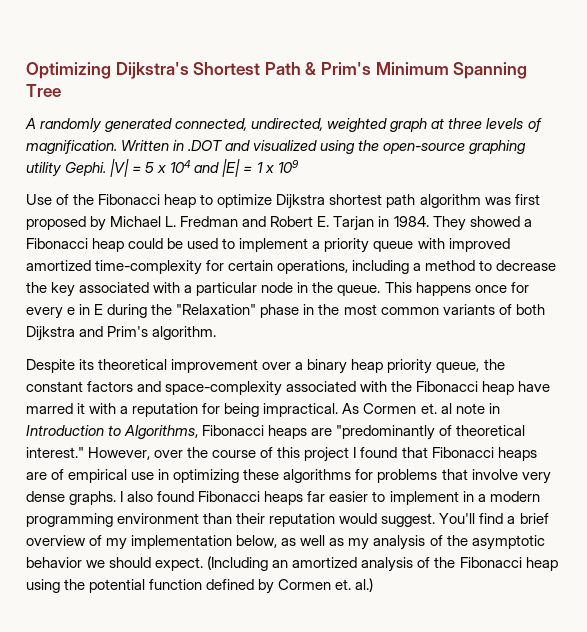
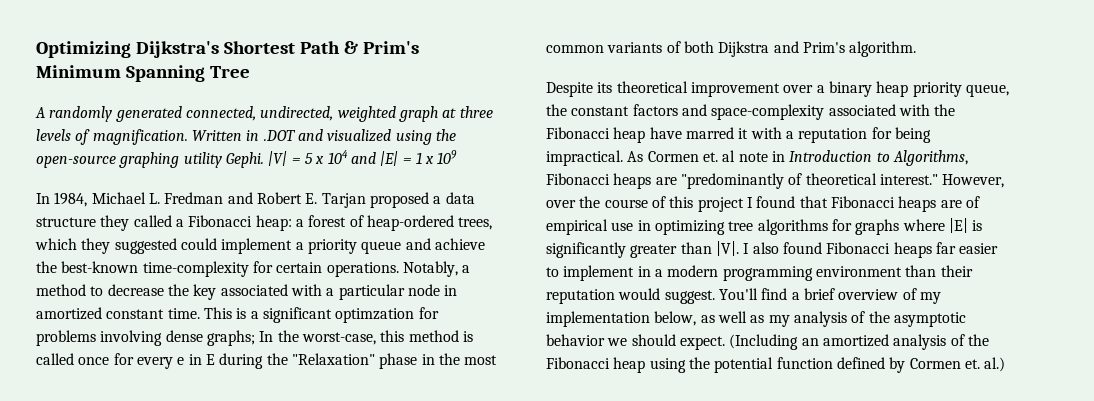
- Use of the Fibonacci heap to optimize Dijkstra shortest path algorithm was first proposed by Michael L. Fredman and Robert E. Tarjan in 1984. They showed a Fibonacci heap could be used to implement a priority queue with improved amortized time-complexity for certain operations, including a method to decrease the key associated with a particular node in the queue. This happens once for every e in E during the "Relaxation" phase in the most common variants of both Dijkstra and Prim's algorithm.
+ In 1984, Michael L. Fredman and Robert E. Tarjan proposed a data structure they called a Fibonacci heap: a forest of heap-ordered trees, which they suggested could implement a priority queue and achieve the best-known time-complexity for certain operations. Notably, a method to decrease the key associated with a particular node in amortized constant time. This is a significant optimzation for problems involving dense graphs; In the worst-case, this method is called once for every e in E during the "Relaxation" phase in the most common variants of both Dijkstra and Prim's algorithm.
- However, over the course of this project I found that Fibonacci heaps are of empirical use in optimizing these algorithms for problems that involve very dense graphs.
+ However, over the course of this project I found that Fibonacci heaps are of empirical use in optimizing tree algorithms for graphs where |E| is significantly greater than |V|.

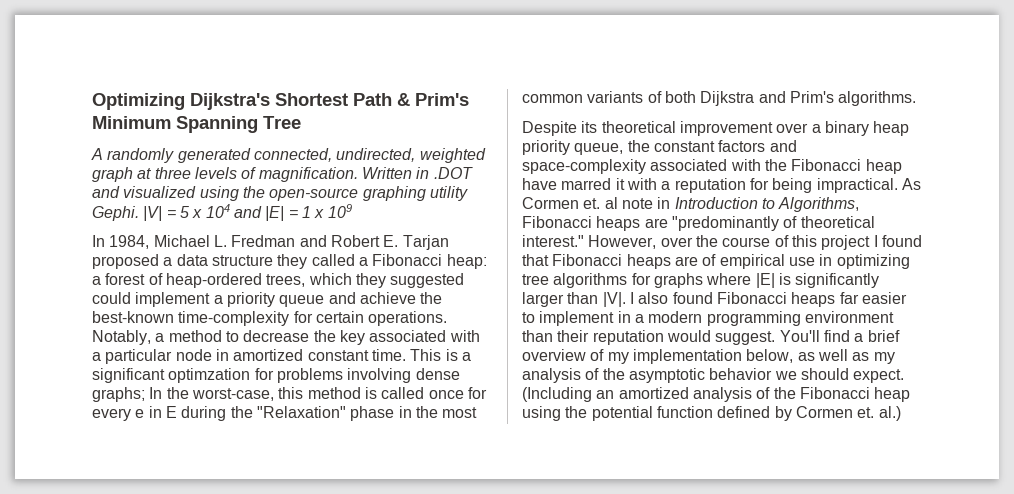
- This is a significant optimzation for problems involving dense graphs; In the worst-case, this method is called once for every e in E during the "Relaxation" phase in the most common variants of both Dijkstra and Prim's algorithm.
+ This is a significant optimzation for problems involving dense graphs; In the worst-case, this method is called once for every e in E during the "Relaxation" phase in the most common variants of both Dijkstra and Prim's algorithms.
- However, over the course of this project I found that Fibonacci heaps are of empirical use in optimizing tree algorithms for graphs where |E| is significantly greater than |V|.
+ However, over the course of this project I found that Fibonacci heaps are of empirical use in optimizing tree algorithms for graphs where |E| is significantly larger than |V|.

